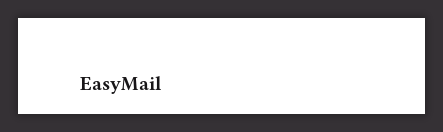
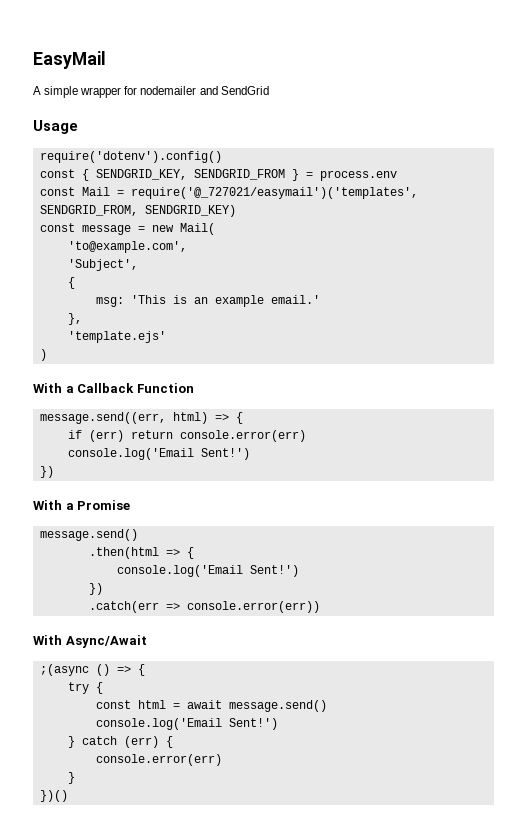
+ A simple wrapper for nodemailer and SendGrid
+ Usage
+ require('dotenv').config()
+ const { SENDGRID_KEY, SENDGRID_FROM } = process.env
+ const Mail = require('@_727021/easymail')('templates', SENDGRID_FROM, SENDGRID_KEY)
+ const message = new Mail(
+ 'to@example.com',
+ 'Subject',
+ {
+ msg: 'This is an example email.'
+ },
+ 'template.ejs'
+ )
+ With a Callback Function
+ message.send((err, html) => {
+ if (err) return console.error(err)
+ console.log('Email Sent!')
+ })
+ With a Promise
+ message.send()
+ .then(html => {
+ console.log('Email Sent!')
+ })
+ .catch(err => console.error(err))
+ With Async/Await
+ ;(async () => {
+ try {
+ const html = await message.send()
+ console.log('Email Sent!')
+ } catch (err) {
+ console.error(err)
+ }
+ })()

